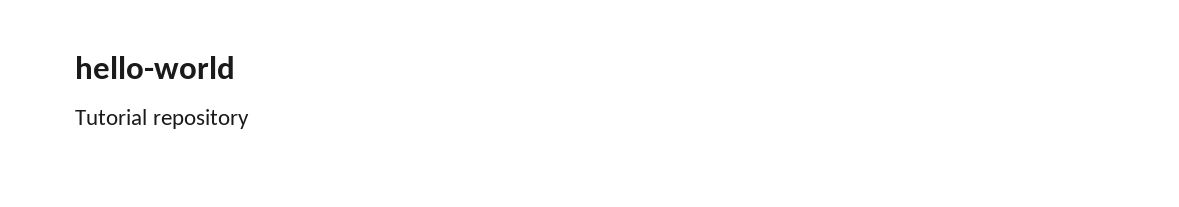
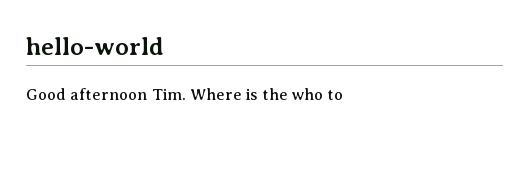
- Tutorial repository
+ Good afternoon Tim. Where is the who to

